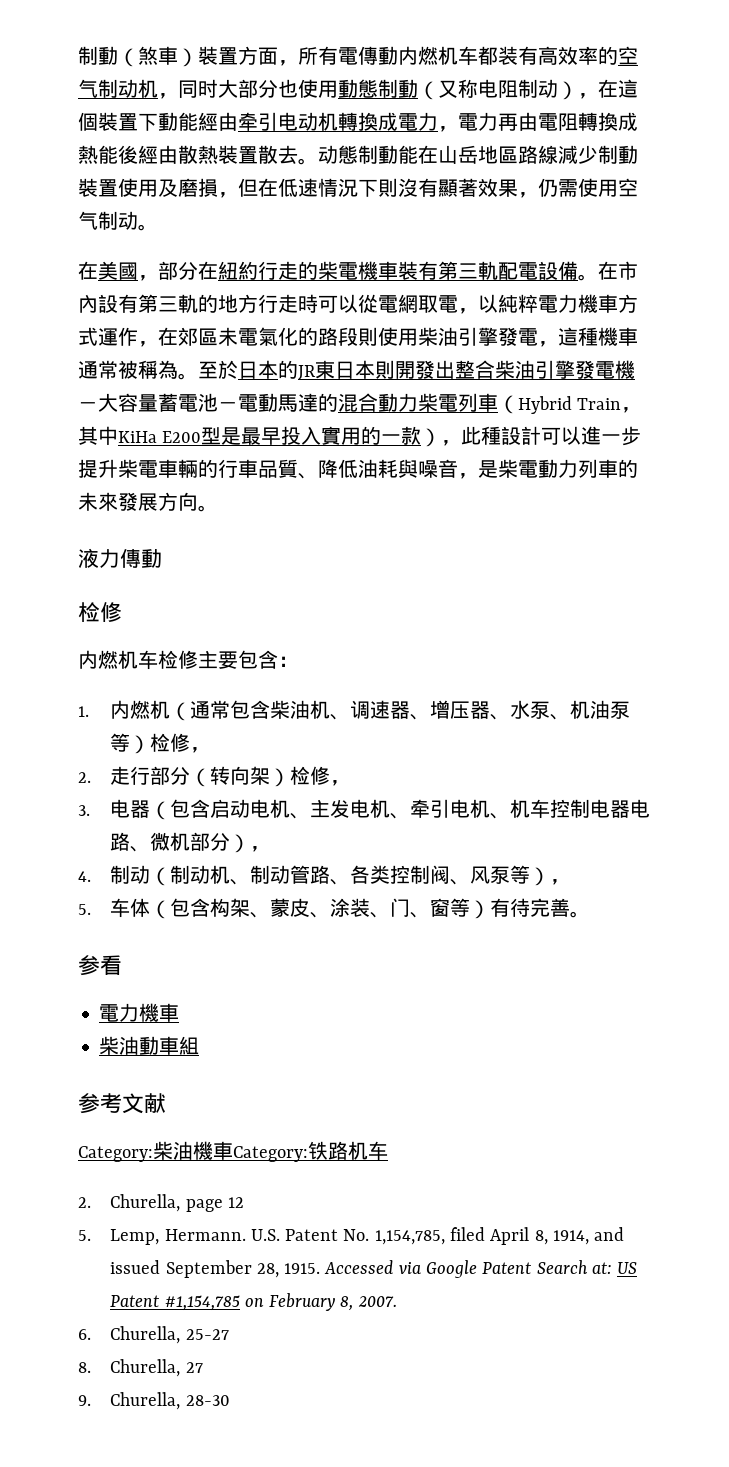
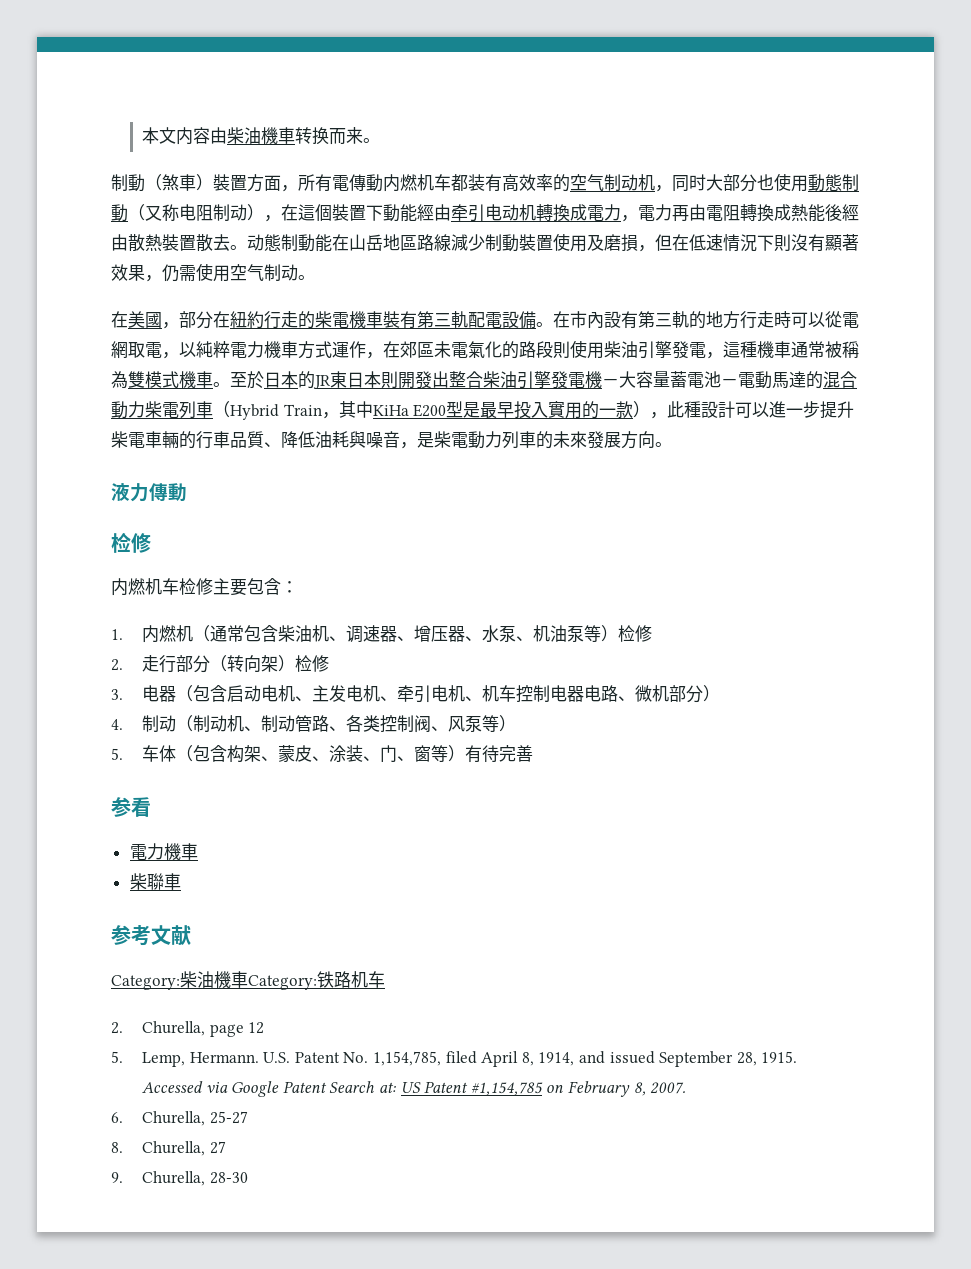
+ 本文内容由柴油機車转换而来。
- 在市內設有第三軌的地方行走時可以從電網取電，以純粹電力機車方式運作，在郊區未電氣化的路段則使用柴油引擎發電，這種機車通常被稱為。
+ 在市內設有第三軌的地方行走時可以從電網取電，以純粹電力機車方式運作，在郊區未電氣化的路段則使用柴油引擎發電，這種機車通常被稱為雙模式機車。
- 1.内燃机（通常包含柴油机、调速器、增压器、水泵、机油泵等）检修，
+ 1.内燃机（通常包含柴油机、调速器、增压器、水泵、机油泵等）检修
- 2.走行部分（转向架）检修，
+ 2.走行部分（转向架）检修
- 3.电器（包含启动电机、主发电机、牵引电机、机车控制电器电路、微机部分），
+ 3.电器（包含启动电机、主发电机、牵引电机、机车控制电器电路、微机部分）
- 4.制动（制动机、制动管路、各类控制阀、风泵等），
+ 4.制动（制动机、制动管路、各类控制阀、风泵等）
- 5.车体（包含构架、蒙皮、涂装、门、窗等）有待完善。
+ 5.车体（包含构架、蒙皮、涂装、门、窗等）有待完善
- 柴油動車組
+ 柴聯車

